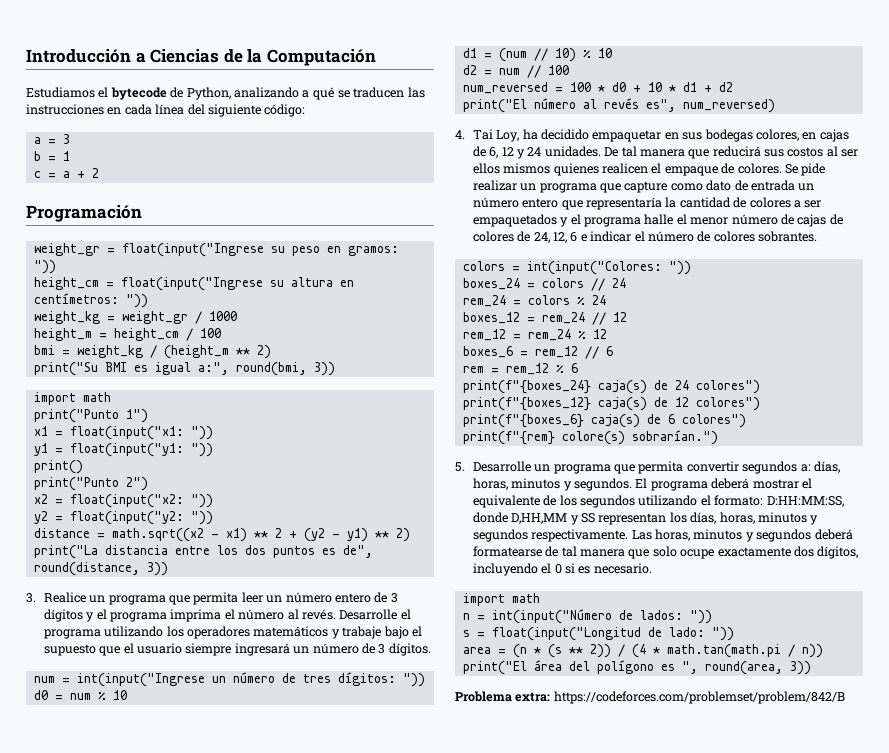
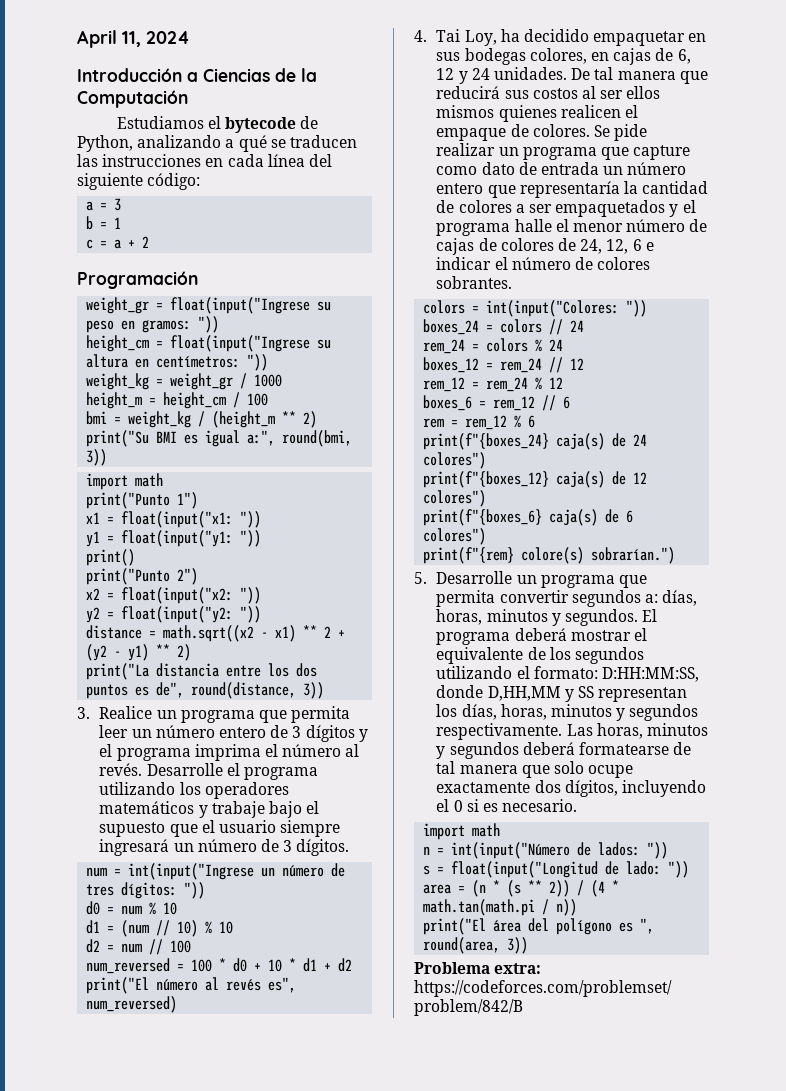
+ April 11, 2024

